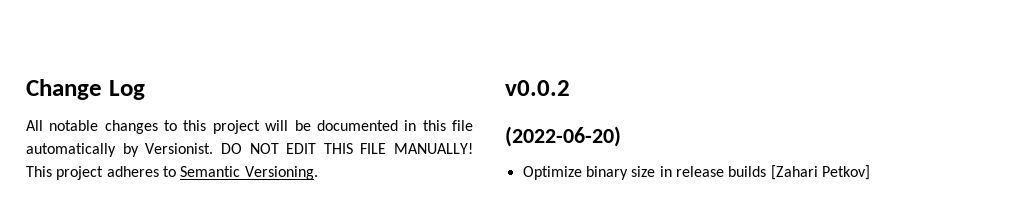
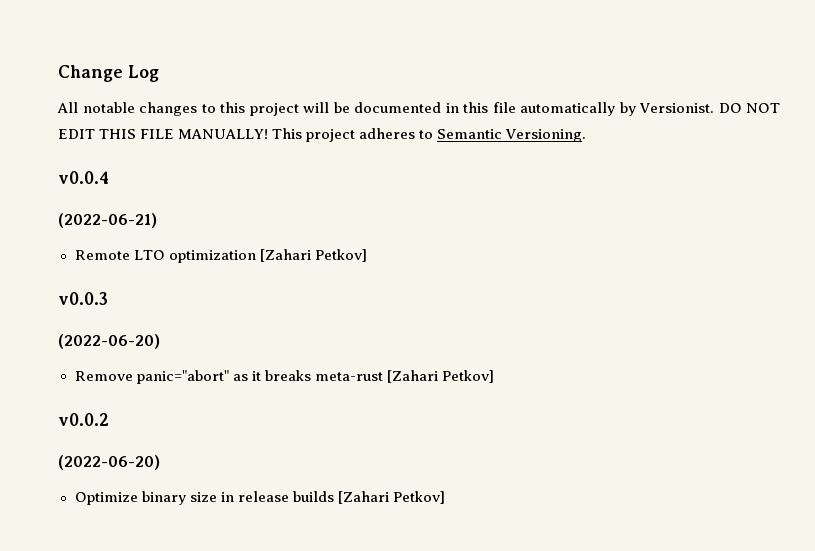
+ v0.0.4
+ (2022-06-21)
+ Remote LTO optimization [Zahari Petkov]
+ v0.0.3
+ (2022-06-20)
+ Remove panic="abort" as it breaks meta-rust [Zahari Petkov]

